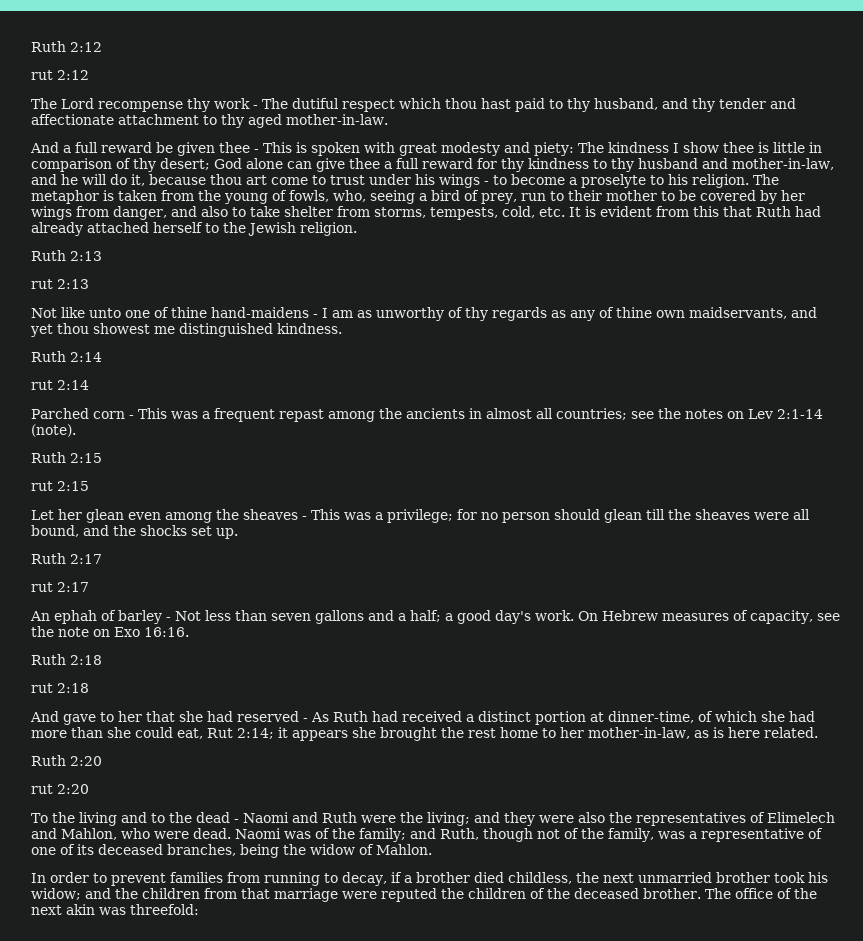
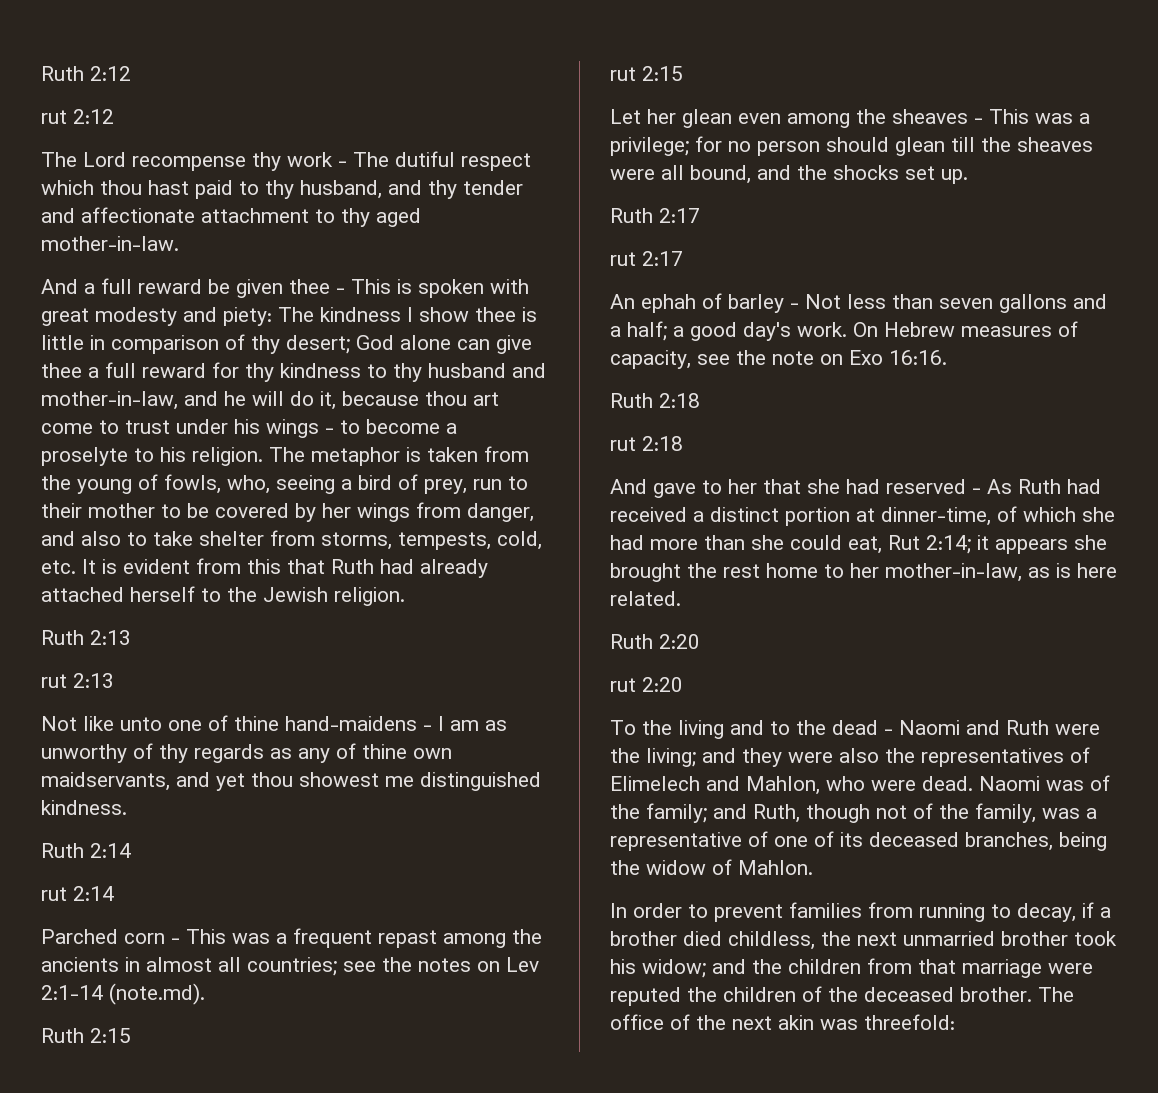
- Parched corn - This was a frequent repast among the ancients in almost all countries; see the notes on Lev 2:1-14 (note).
+ Parched corn - This was a frequent repast among the ancients in almost all countries; see the notes on Lev 2:1-14 (note.md).

